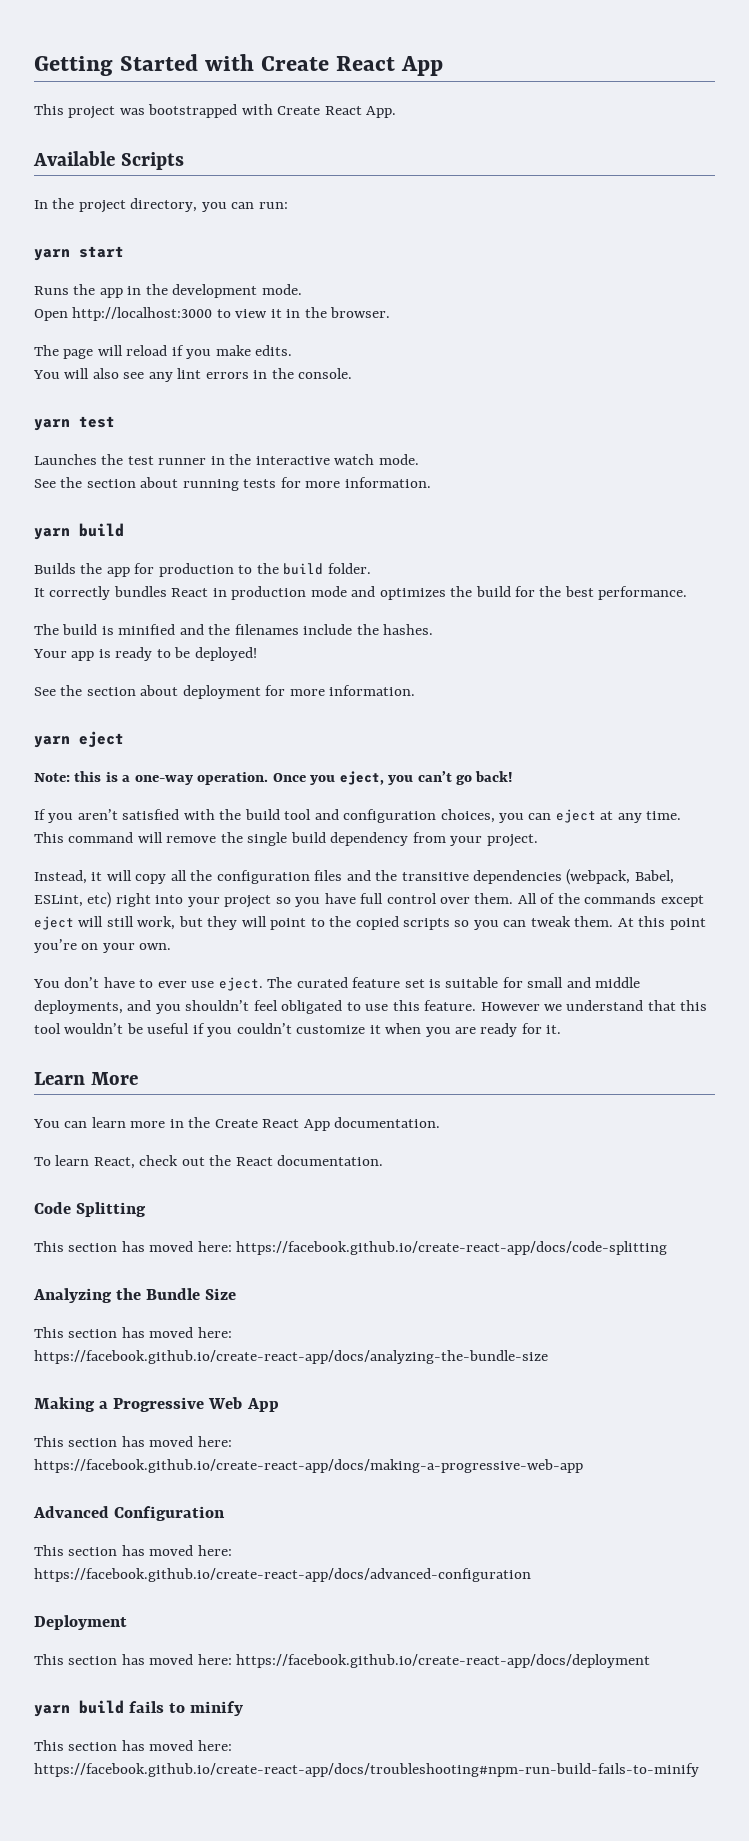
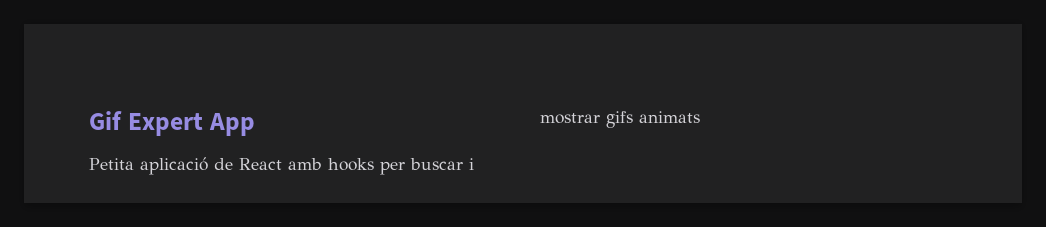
- Getting Started with Create React App
- This project was bootstrapped with Create React App.
- Available Scripts
- In the project directory, you can run:
- yarn start
- Runs the app in the development mode.
- Open http://localhost:3000 to view it in the browser.
- The page will reload if you make edits.
- You will also see any lint errors in the console.
- yarn test
- Launches the test runner in the interactive watch mode.
- See the section about running tests for more information.
- yarn build
- Builds the app for production to the build folder.
- It correctly bundles React in production mode and optimizes the build for the best performance.
- The build is minified and the filenames include the hashes.
- Your app is ready to be deployed!
- See the section about deployment for more information.
- yarn eject
- Note: this is a one-way operation. Once you eject, you can’t go back!
- If you aren’t satisfied with the build tool and configuration choices, you can eject at any time. This command will remove the single build dependency from your project.
- Instead, it will copy all the configuration files and the transitive dependencies (webpack, Babel, ESLint, etc) right into your project so you have full control over them. All of the commands except eject will still work, but they will point to the copied scripts so you can tweak them. At this point you’re on your own.
- You don’t have to ever use eject. The curated feature set is suitable for small and middle deployments, and you shouldn’t feel obligated to use this feature. However we understand that this tool wouldn’t be useful if you couldn’t customize it when you are ready for it.
- Learn More
- You can learn more in the Create React App documentation.
- To learn React, check out the React documentation.
- Code Splitting
- This section has moved here: https://facebook.github.io/create-react-app/docs/code-splitting
- Analyzing the Bundle Size
- This section has moved here: https://facebook.github.io/create-react-app/docs/analyzing-the-bundle-size
- Making a Progressive Web App
- This section has moved here: https://facebook.github.io/create-react-app/docs/making-a-progressive-web-app
- Advanced Configuration
- This section has moved here: https://facebook.github.io/create-react-app/docs/advanced-configuration
- Deployment
- This section has moved here: https://facebook.github.io/create-react-app/docs/deployment
- yarn build fails to minify
- This section has moved here: https://facebook.github.io/create-react-app/docs/troubleshooting#npm-run-build-fails-to-minify
+ Gif Expert App
+ Petita aplicació de React amb hooks per buscar i mostrar gifs animats

